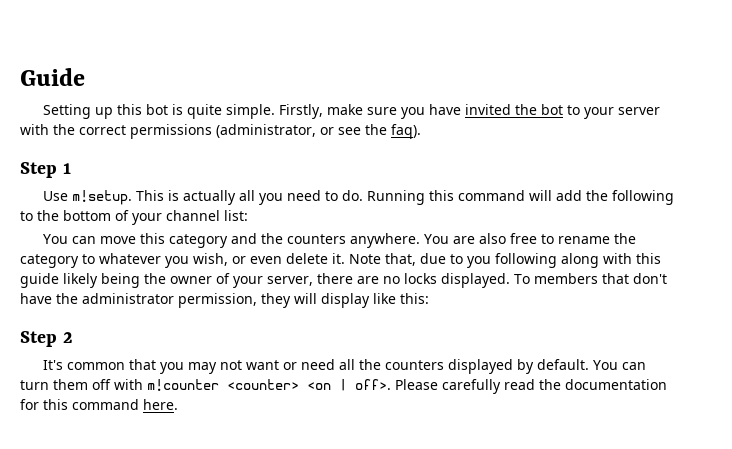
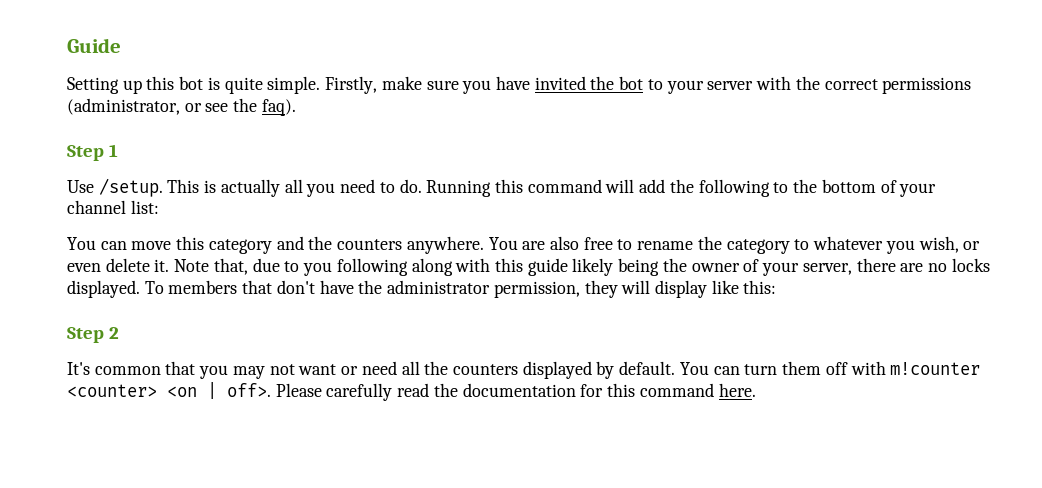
- Use m!setup.
+ Use /setup.

